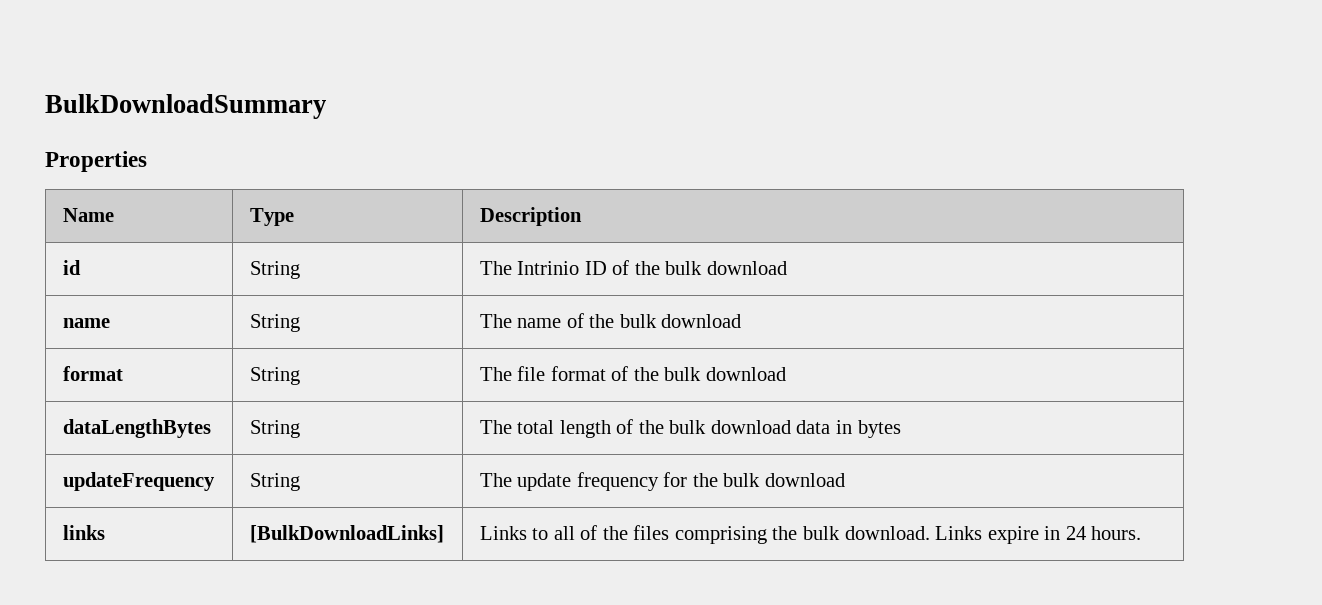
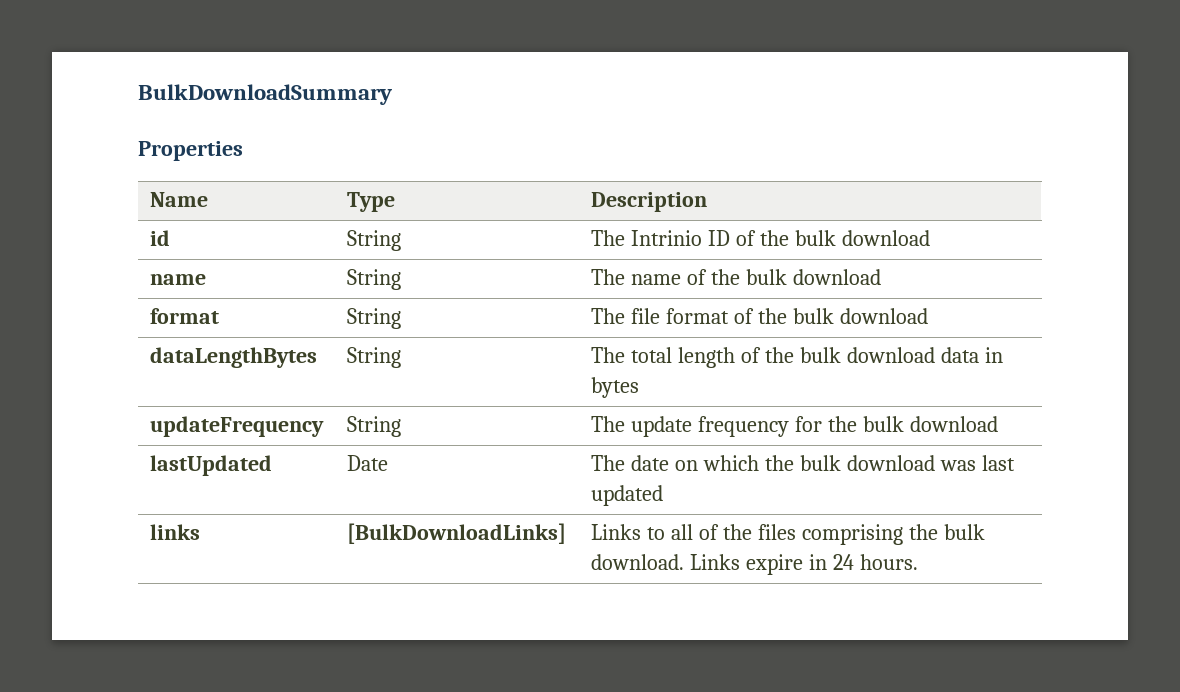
+ lastUpdated | Date | The date on which the bulk download was last updated

